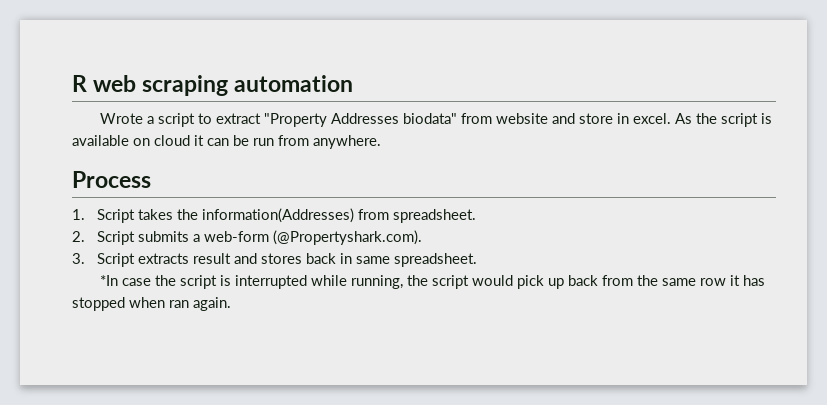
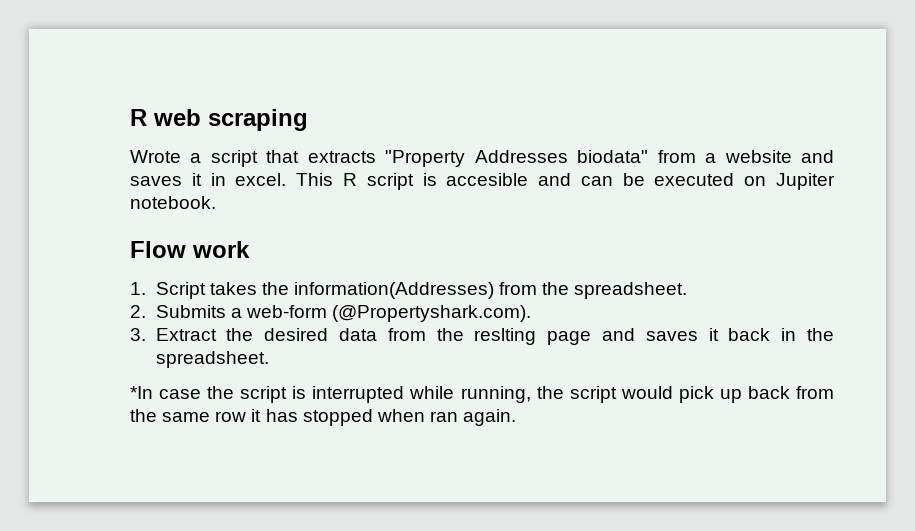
- R web scraping automation
+ R web scraping
- Wrote a script to extract "Property Addresses biodata" from website and store in excel. As the script is available on cloud it can be run from anywhere.
- Process
+ Wrote a script that extracts "Property Addresses biodata" from a website and saves it in excel. This R script is accesible and can be executed on Jupiter notebook.
+ Flow work
- 1. Script takes the information(Addresses) from spreadsheet.
+ 1. Script takes the information(Addresses) from the spreadsheet.
- 2. Script submits a web-form (@Propertyshark.com).
+ 2. Submits a web-form (@Propertyshark.com).
- 3. Script extracts result and stores back in same spreadsheet.
+ 3. Extract the desired data from the reslting page and saves it back in the spreadsheet.

